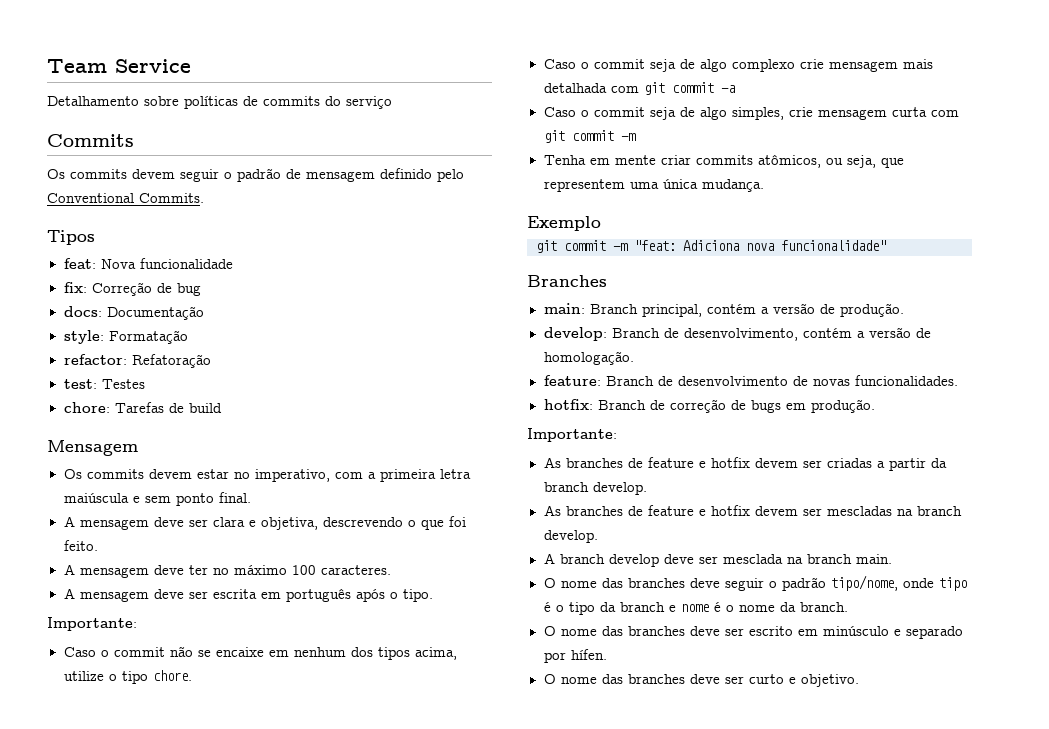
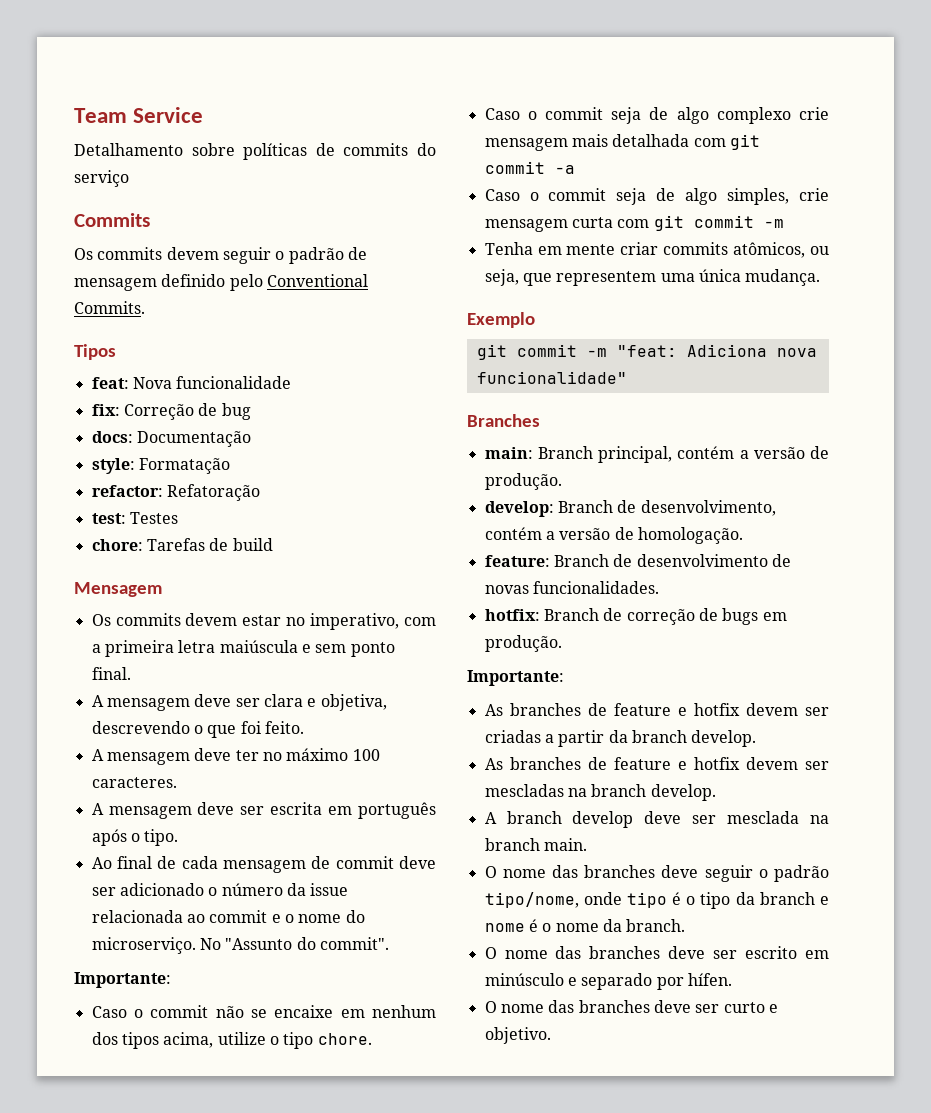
+ Ao final de cada mensagem de commit deve ser adicionado o número da issue relacionada ao commit e o nome do microserviço. No "Assunto do commit".

